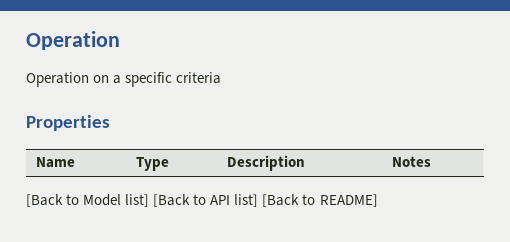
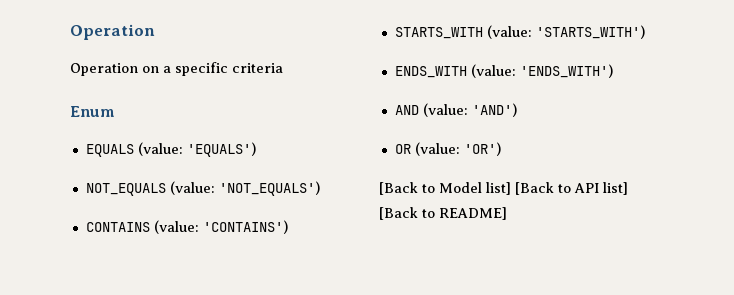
- Properties
- Name | Type | Description | Notes
+ Enum
+ EQUALS (value: 'EQUALS')
+ NOT_EQUALS (value: 'NOT_EQUALS')
+ CONTAINS (value: 'CONTAINS')
+ STARTS_WITH (value: 'STARTS_WITH')
+ ENDS_WITH (value: 'ENDS_WITH')
+ AND (value: 'AND')
+ OR (value: 'OR')

